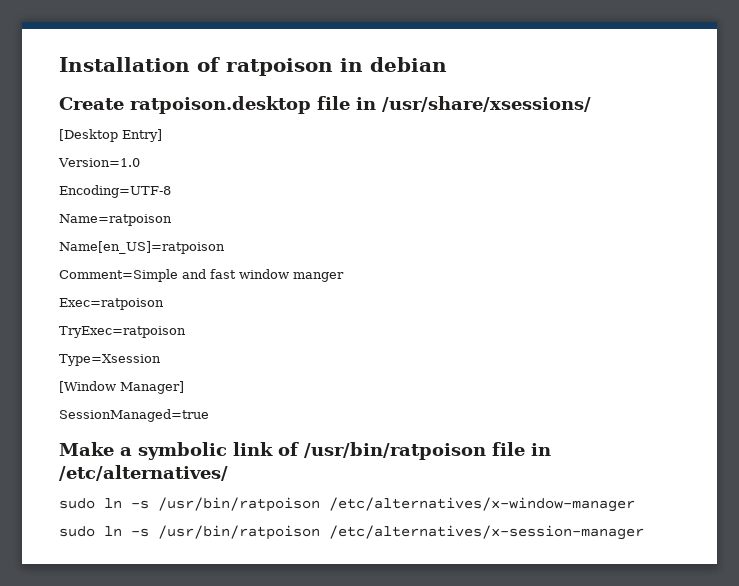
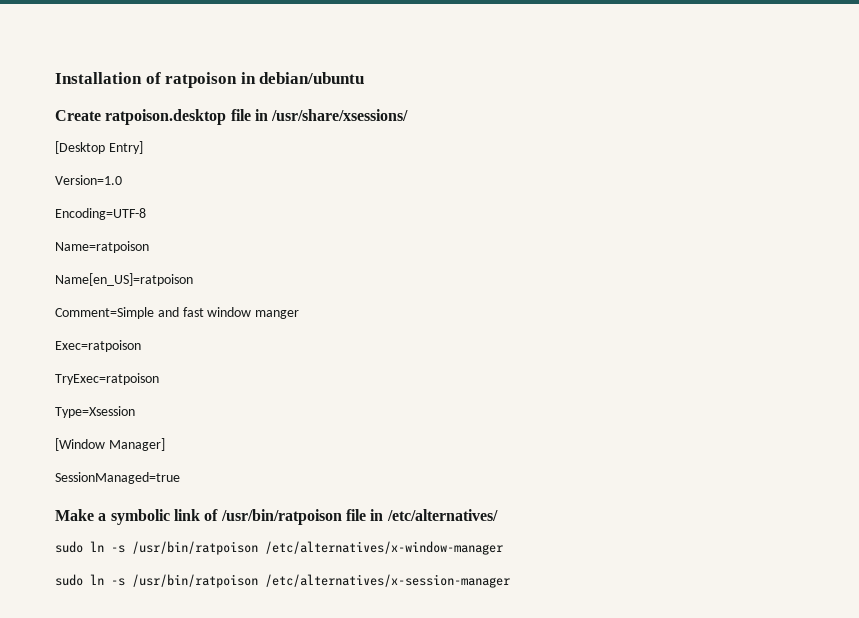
- Installation of ratpoison in debian
+ Installation of ratpoison in debian/ubuntu

